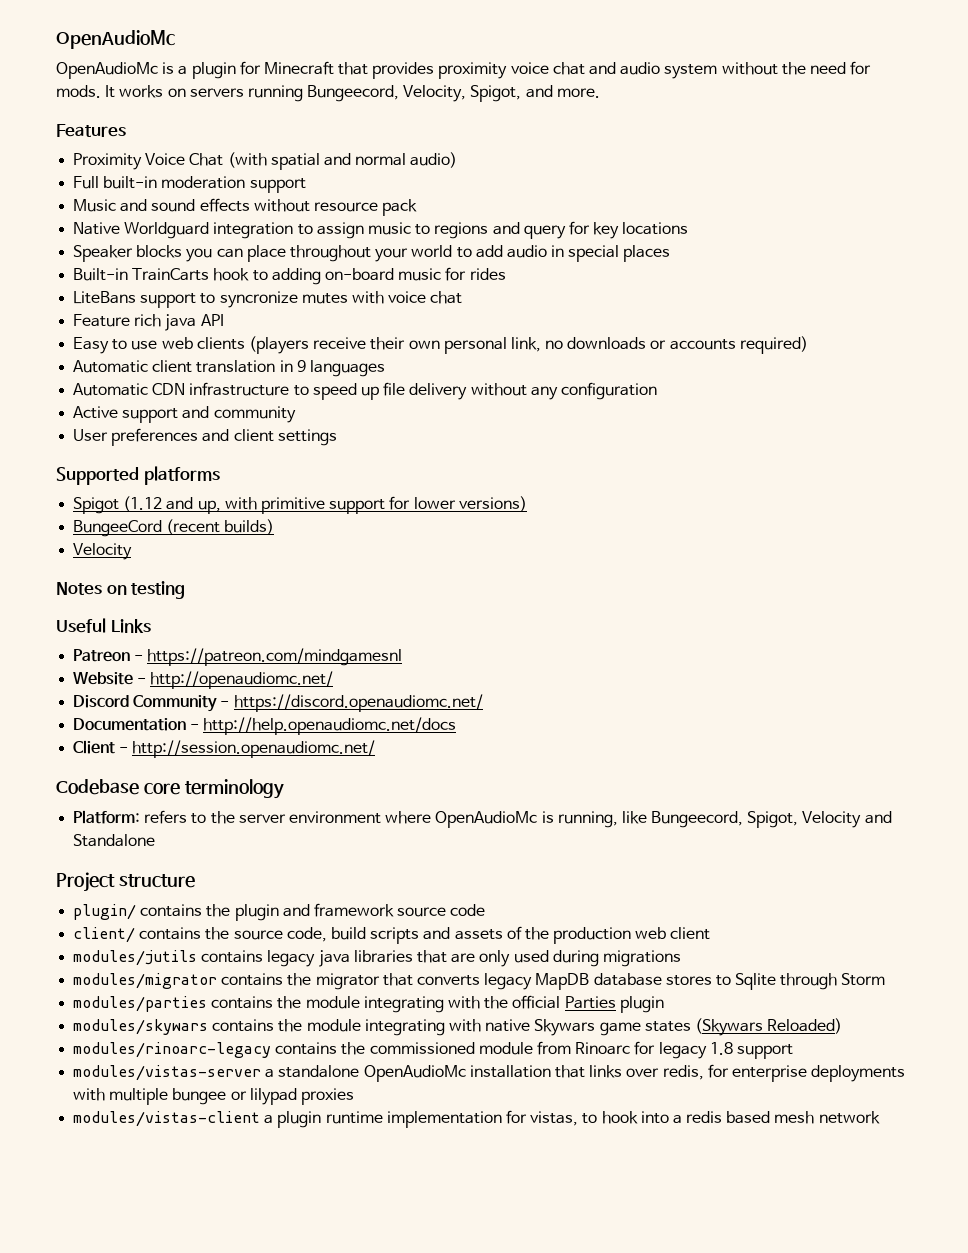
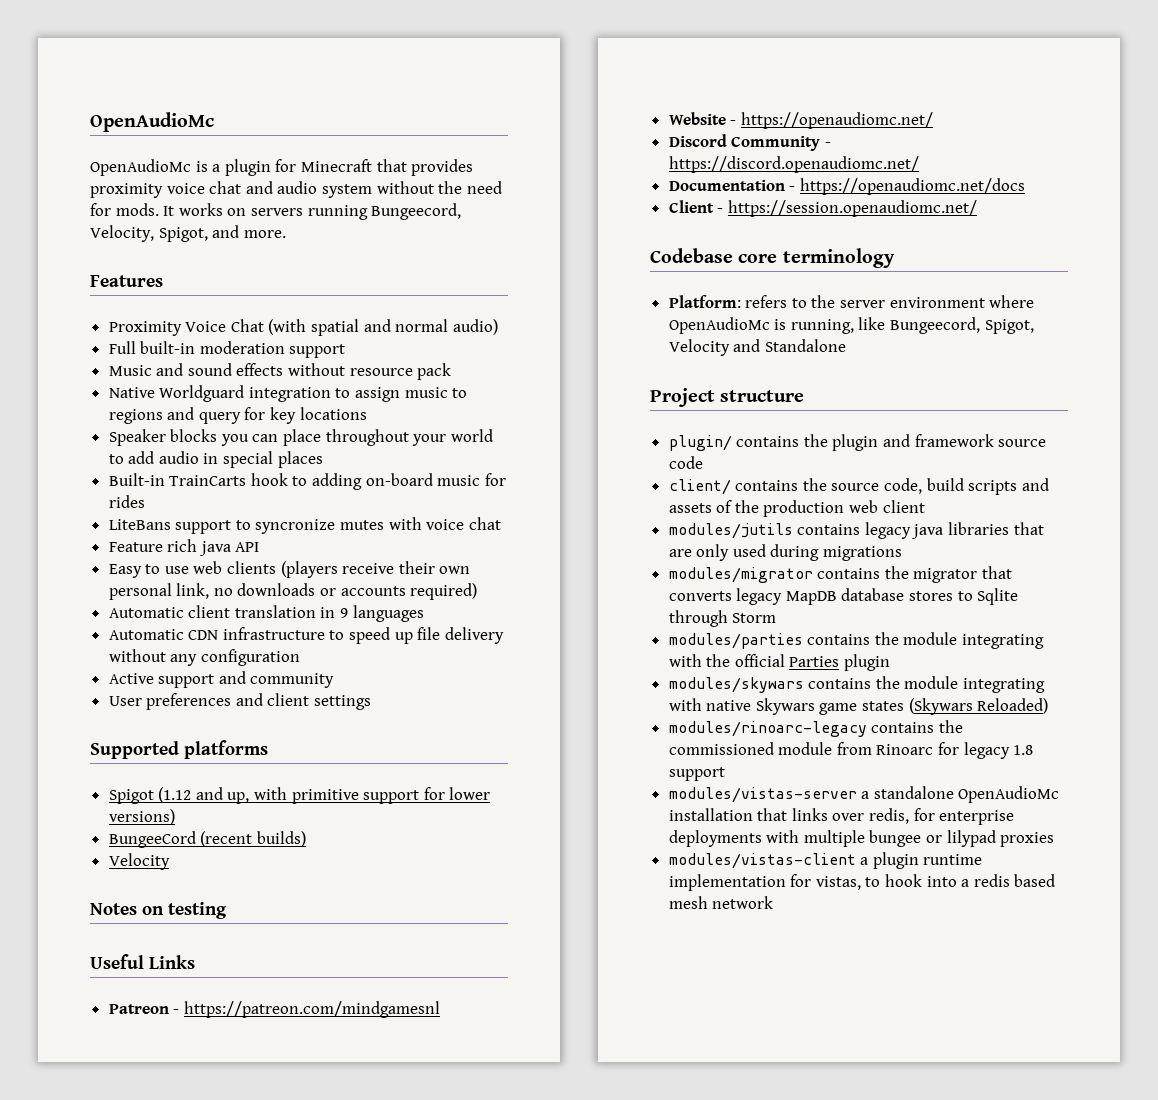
- Website - http://openaudiomc.net/
+ Website - https://openaudiomc.net/
- Documentation - http://help.openaudiomc.net/docs
+ Documentation - https://openaudiomc.net/docs
- Client - http://session.openaudiomc.net/
+ Client - https://session.openaudiomc.net/

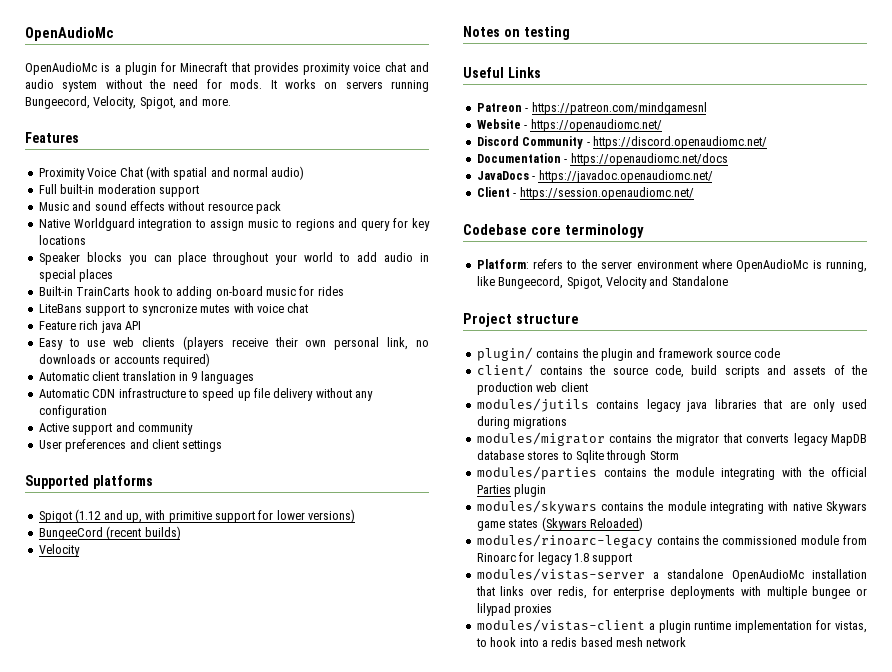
+ JavaDocs - https://javadoc.openaudiomc.net/

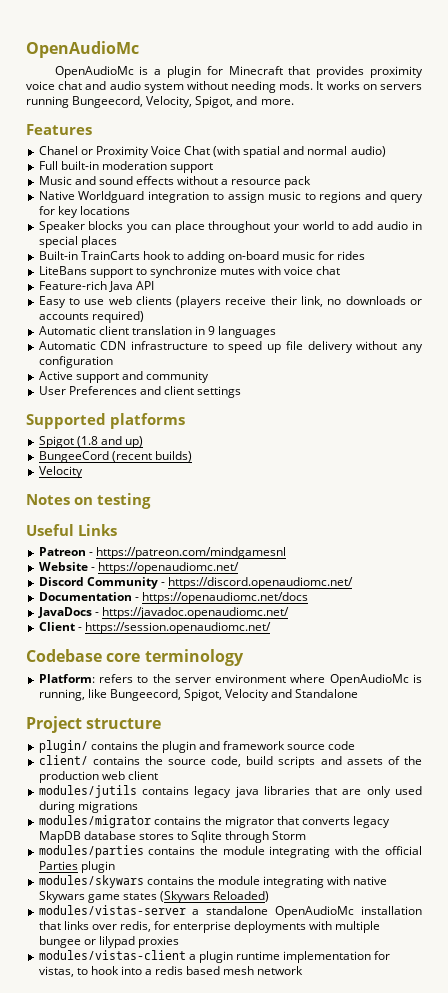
- OpenAudioMc is a plugin for Minecraft that provides proximity voice chat and audio system without the need for mods.
+ OpenAudioMc is a plugin for Minecraft that provides proximity voice chat and audio system without needing mods.
- Proximity Voice Chat (with spatial and normal audio)
+ Chanel or Proximity Voice Chat (with spatial and normal audio)
- Music and sound effects without resource pack
+ Music and sound effects without a resource pack
- LiteBans support to syncronize mutes with voice chat
+ LiteBans support to synchronize mutes with voice chat
- Feature rich java API
+ Feature-rich Java API
- Easy to use web clients (players receive their own personal link, no downloads or accounts required)
+ Easy to use web clients (players receive their link, no downloads or accounts required)
- User preferences and client settings
+ User Preferences and client settings
- Spigot (1.12 and up, with primitive support for lower versions)
+ Spigot (1.8 and up)
- modules/rinoarc-legacy contains the commissioned module from Rinoarc for legacy 1.8 support

